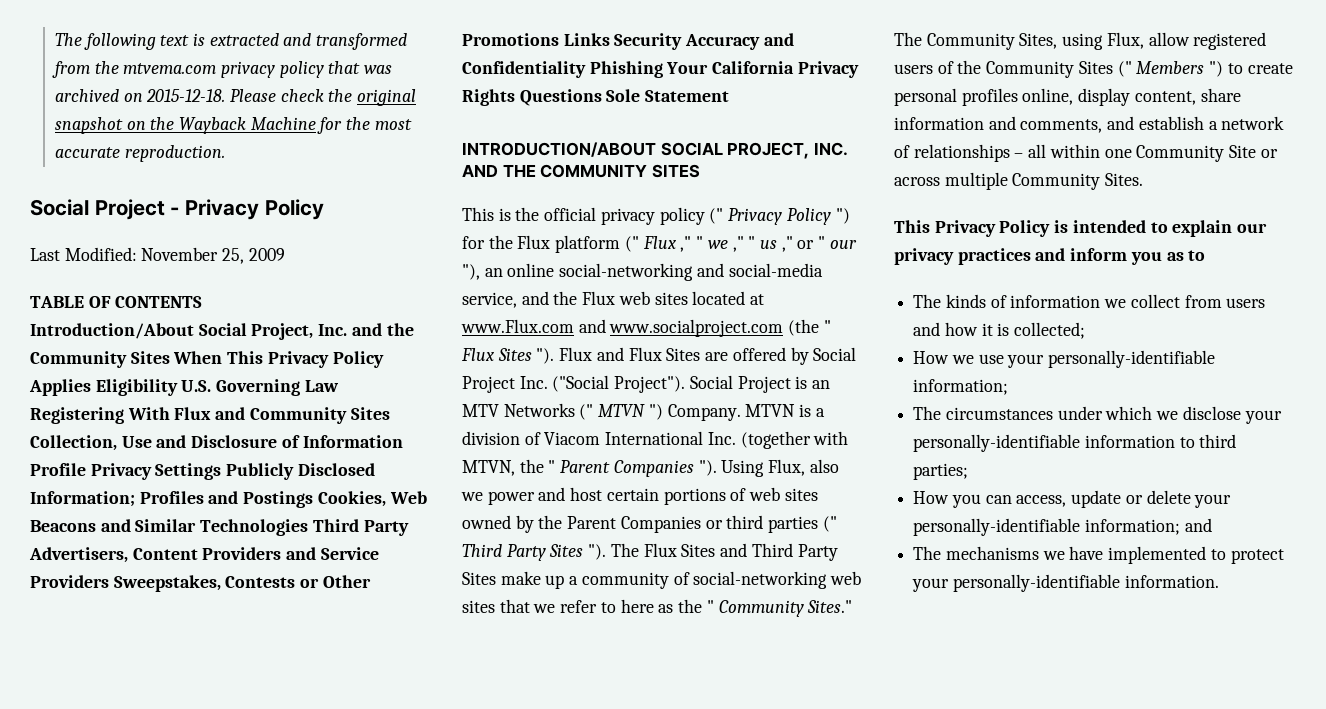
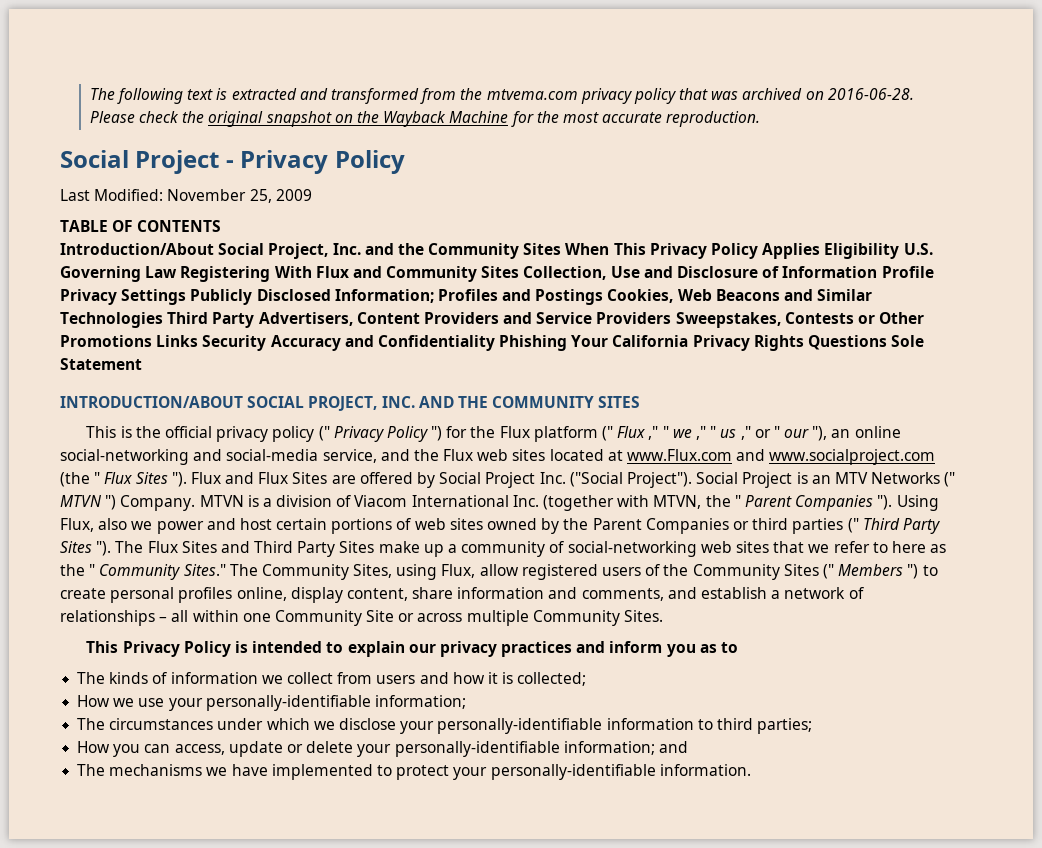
- The following text is extracted and transformed from the mtvema.com privacy policy that was archived on 2015-12-18.
+ The following text is extracted and transformed from the mtvema.com privacy policy that was archived on 2016-06-28.

